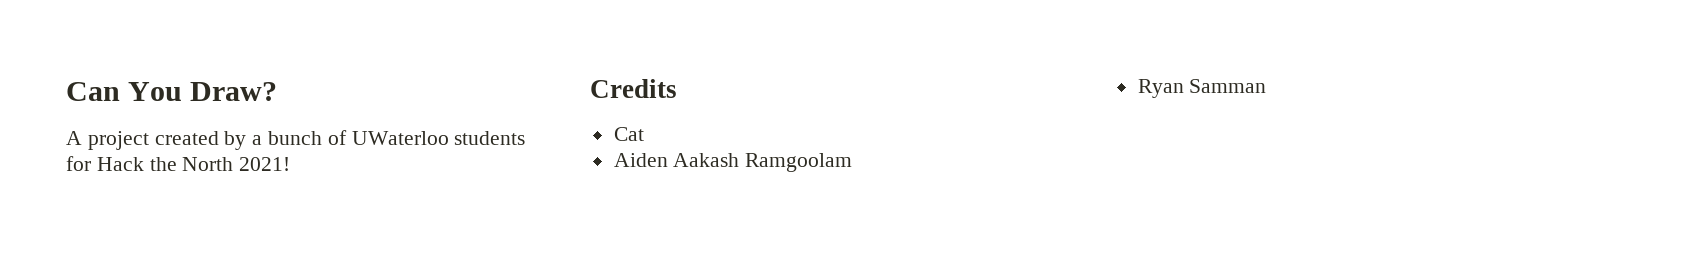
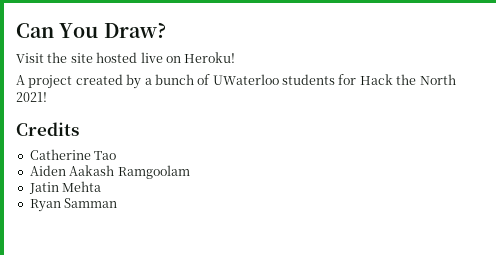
+ Visit the site hosted live on Heroku!
- Cat
+ Catherine Tao
+ Jatin Mehta

